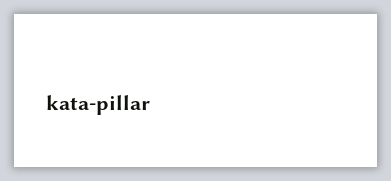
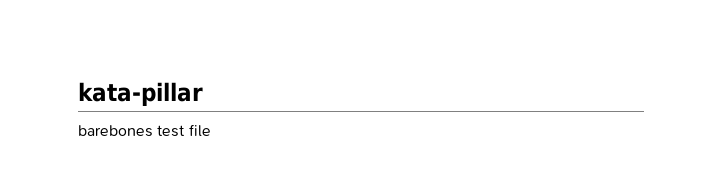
+ barebones test file

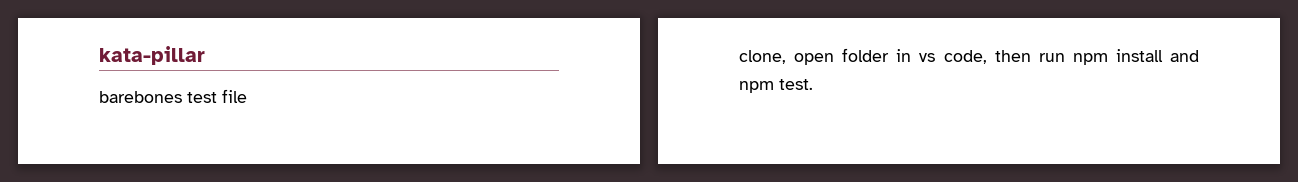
+ clone, open folder in vs code, then run npm install and npm test.

